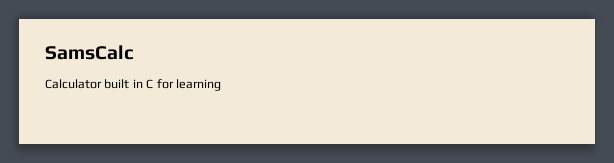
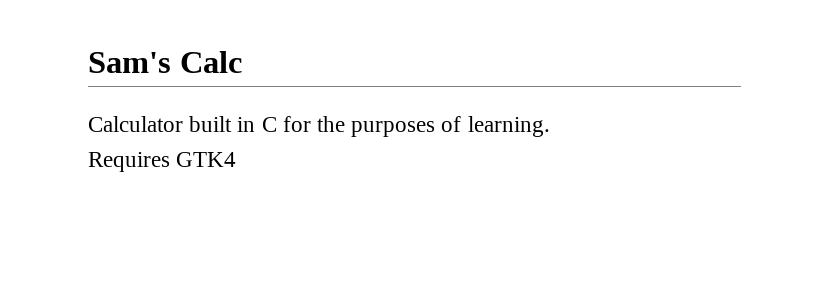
- SamsCalc
+ Sam's Calc
- Calculator built in C for learning
+ Calculator built in C for the purposes of learning.
+ Requires GTK4

